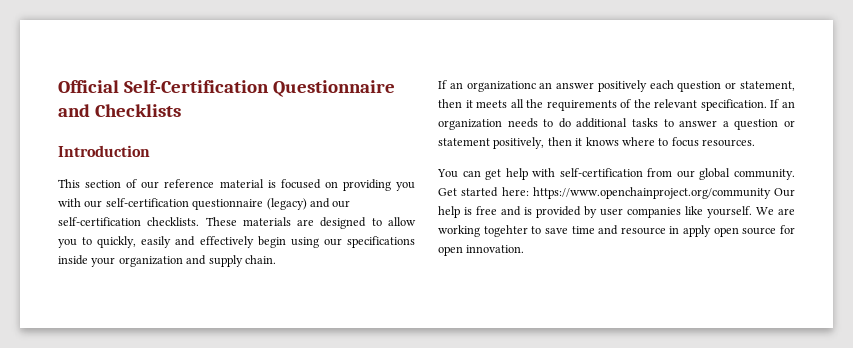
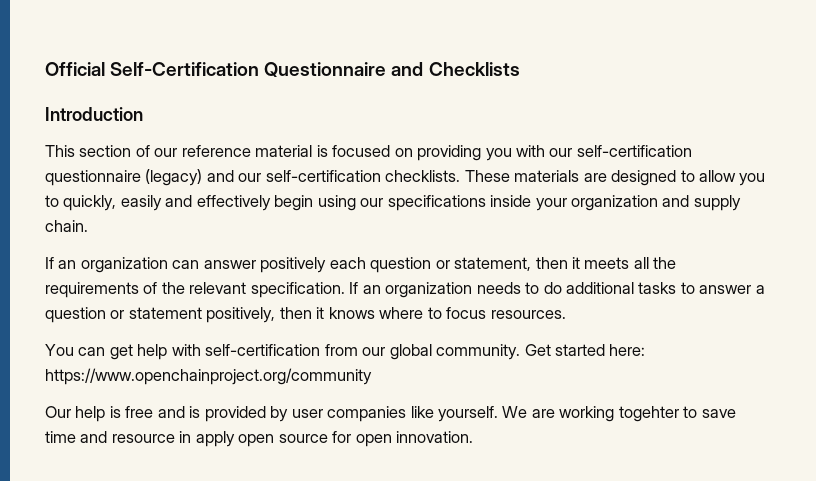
- If an organizationc an answer positively each question or statement, then it meets all the requirements of the relevant specification.
+ If an organization can answer positively each question or statement, then it meets all the requirements of the relevant specification.
- Get started here: https://www.openchainproject.org/community Our help is free and is provided by user companies like yourself.
+ Get started here: https://www.openchainproject.org/community
+ Our help is free and is provided by user companies like yourself.

